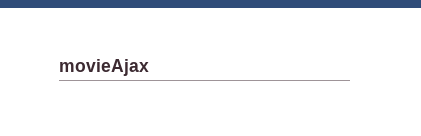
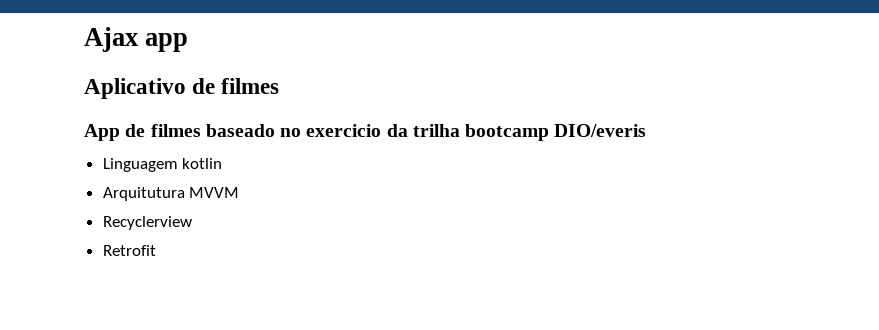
- movieAjax
+ Ajax app
+ Aplicativo de filmes
+ App de filmes baseado no exercicio da trilha bootcamp DIO/everis
+ Linguagem kotlin
+ Arquitutura MVVM
+ Recyclerview
+ Retrofit

